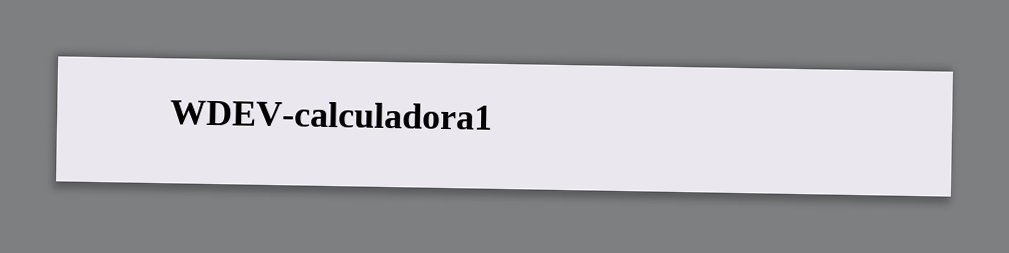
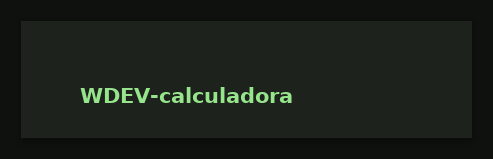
- WDEV-calculadora1
+ WDEV-calculadora

